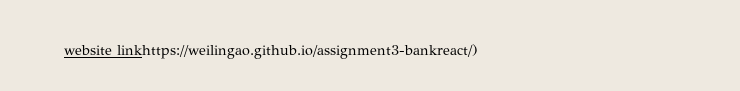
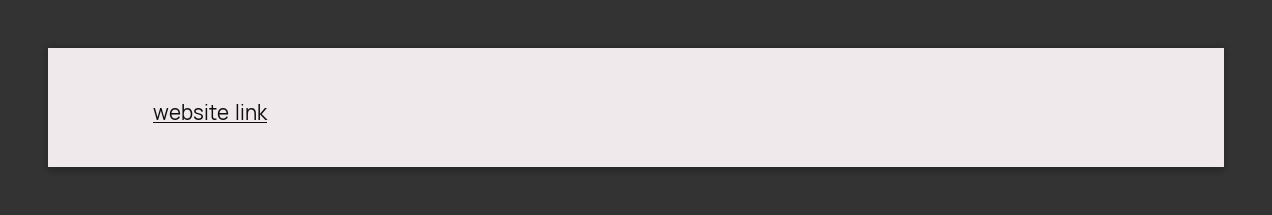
- website linkhttps://weilingao.github.io/assignment3-bankreact/)
+ website link

